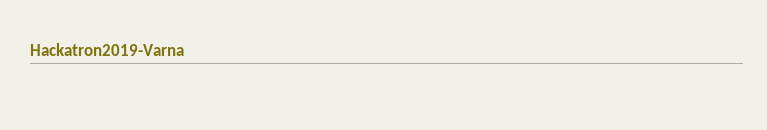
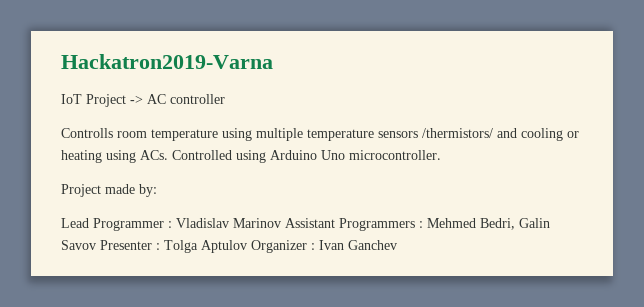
+ IoT Project -> AC controller
+ Controlls room temperature using multiple temperature sensors /thermistors/ and cooling or heating using ACs. Controlled using Arduino Uno microcontroller.
+ Project made by:
+ Lead Programmer : Vladislav Marinov Assistant Programmers : Mehmed Bedri, Galin Savov Presenter : Tolga Aptulov Organizer : Ivan Ganchev

